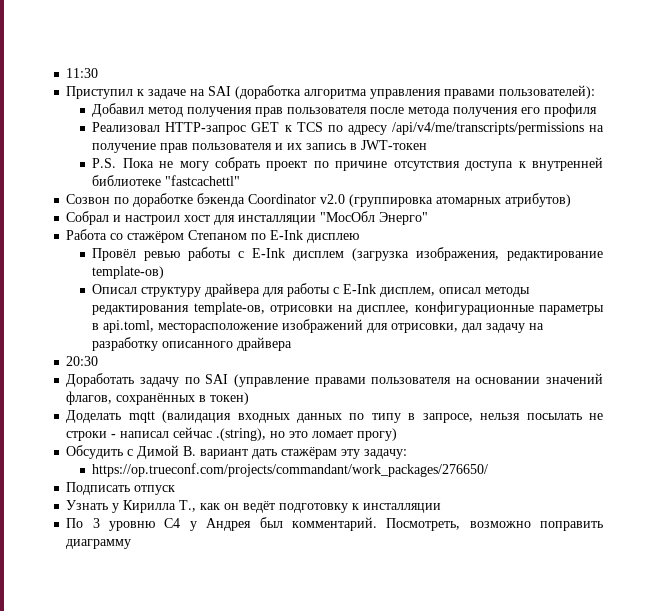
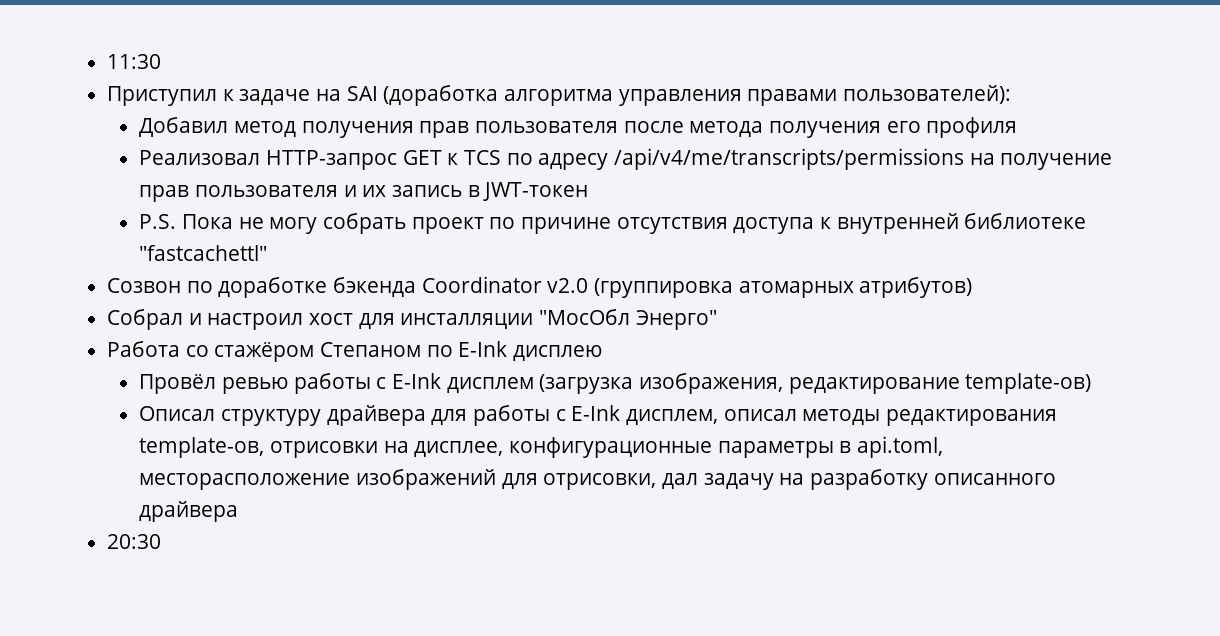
- Доработать задачу по SAI (управление правами пользователя на основании значений флагов, сохранённых в токен)
- Доделать mqtt (валидация входных данных по типу в запросе, нельзя посылать не строки - написал сейчас .(string), но это ломает прогу)
- Обсудить с Димой В. вариант дать стажёрам эту задачу:
- https://op.trueconf.com/projects/commandant/work_packages/276650/
- Подписать отпуск
- Узнать у Кирилла Т., как он ведёт подготовку к инсталляции
- По 3 уровню С4 у Андрея был комментарий. Посмотреть, возможно поправить диаграмму

